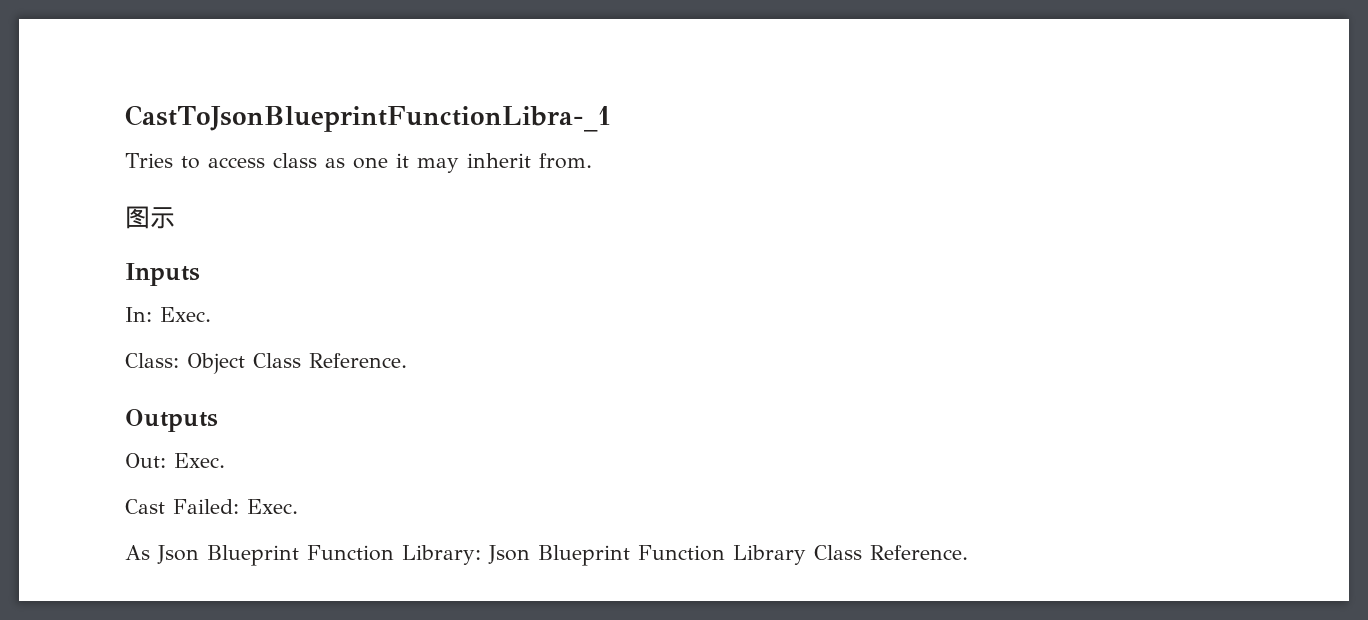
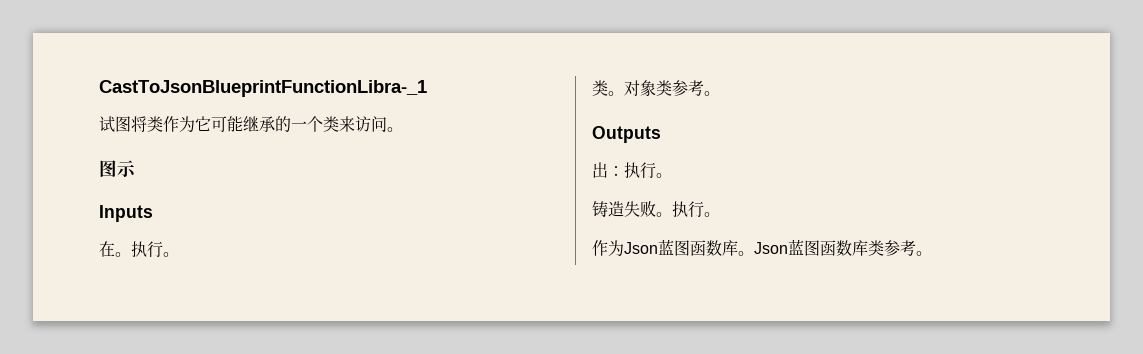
- Tries to access class as one it may inherit from.
+ 试图将类作为它可能继承的一个类来访问。
  图示
  Inputs
- In: Exec.
- Class: Object Class Reference.
+ 在。执行。
+ 类。对象类参考。
  Outputs
- Out: Exec.
- Cast Failed: Exec.
- As Json Blueprint Function Library: Json Blueprint Function Library Class Reference.
+ 出：执行。
+ 铸造失败。执行。
+ 作为Json蓝图函数库。Json蓝图函数库类参考。

